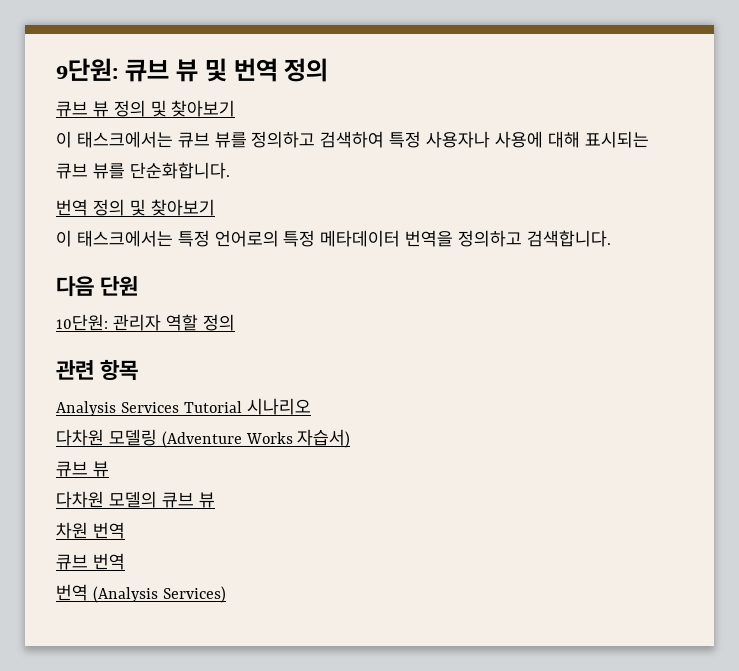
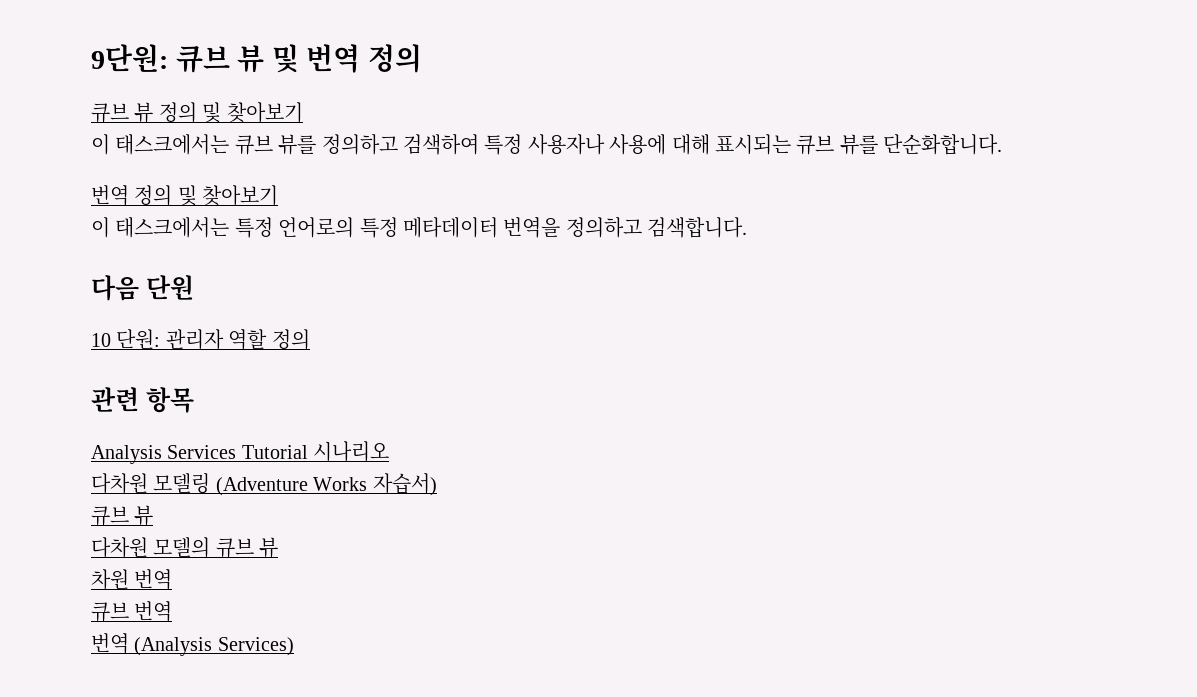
- 10단원: 관리자 역할 정의
+ 10 단원: 관리자 역할 정의

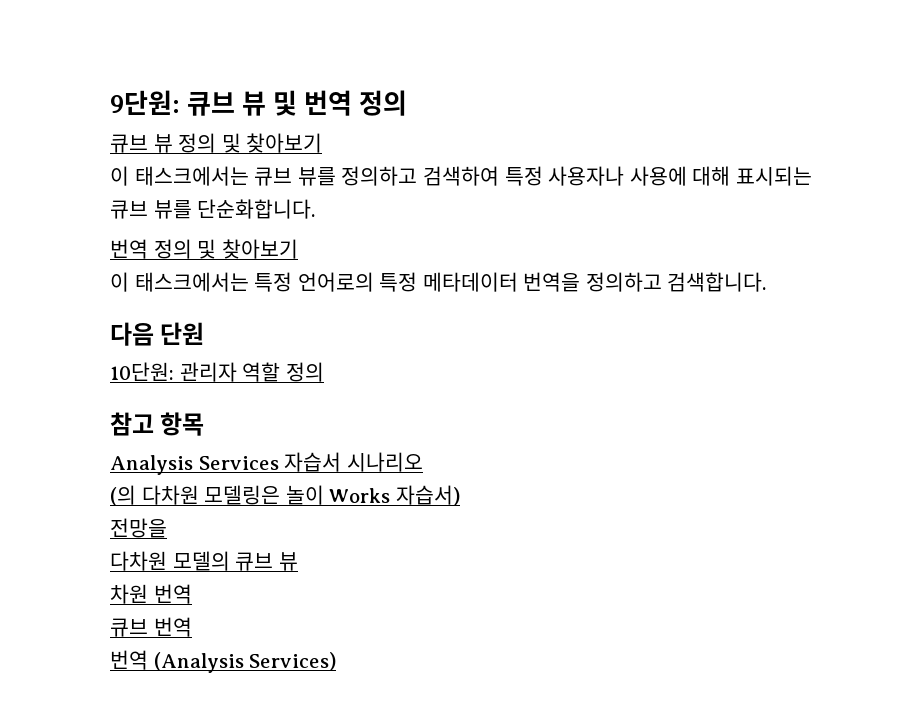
- 10 단원: 관리자 역할 정의
+ 10단원: 관리자 역할 정의
- 관련 항목
+ 참고 항목
- Analysis Services Tutorial 시나리오
+ Analysis Services 자습서 시나리오
- 다차원 모델링 (Adventure Works 자습서)
- 큐브 뷰
+ (의 다차원 모델링은 놀이 Works 자습서)
+ 전망을

